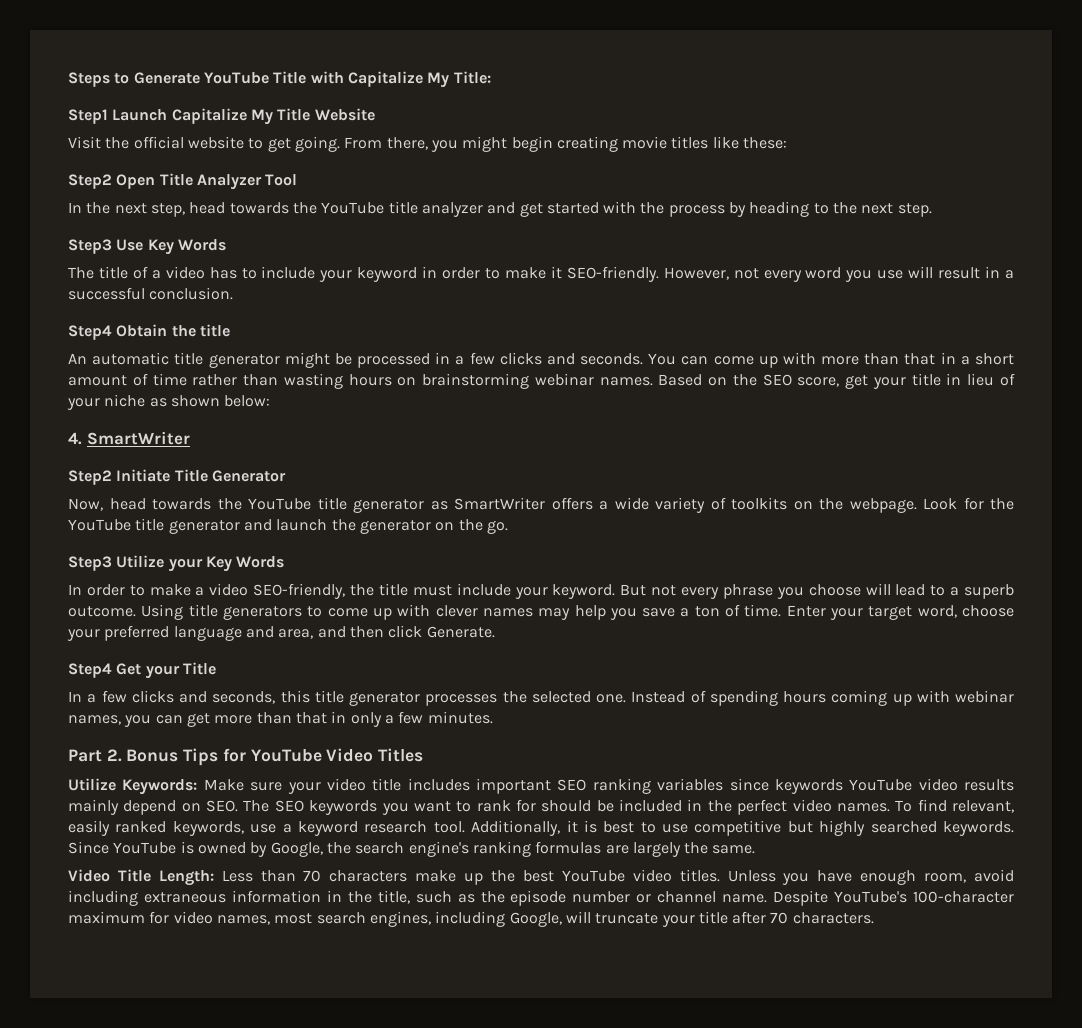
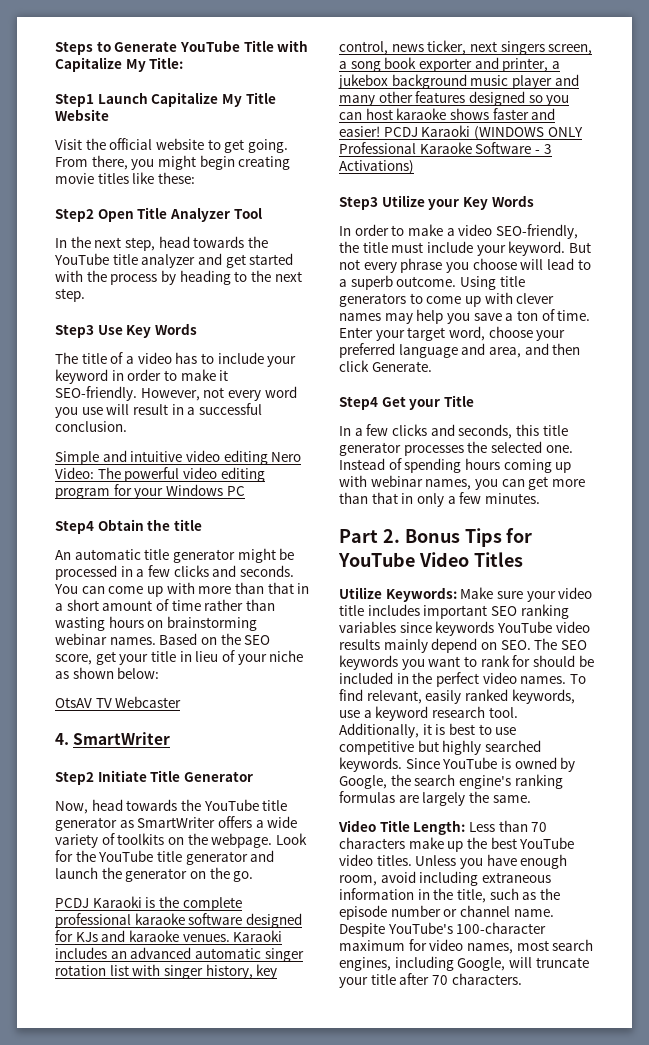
+ Simple and intuitive video editing Nero Video: The powerful video editing program for your Windows PC
+ OtsAV TV Webcaster
+ PCDJ Karaoki is the complete professional karaoke software designed for KJs and karaoke venues. Karaoki includes an advanced automatic singer rotation list with singer history, key control, news ticker, next singers screen, a song book exporter and printer, a jukebox background music player and many other features designed so you can host karaoke shows faster and easier! PCDJ Karaoki (WINDOWS ONLY Professional Karaoke Software - 3 Activations)

